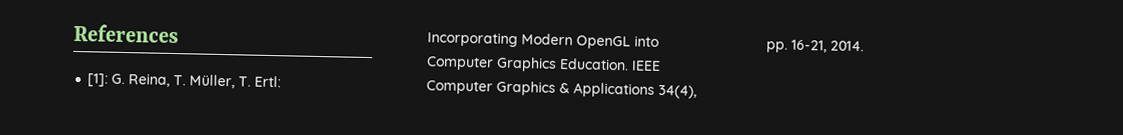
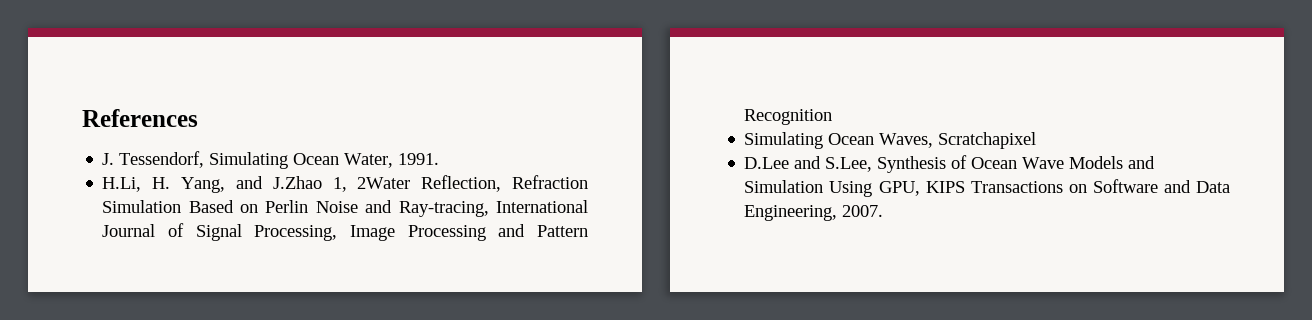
- [1]: G. Reina, T. Müller, T. Ertl: Incorporating Modern OpenGL into Computer Graphics Education. IEEE Computer Graphics & Applications 34(4), pp. 16-21, 2014.
+ J. Tessendorf, Simulating Ocean Water, 1991.
+ H.Li, H. Yang, and J.Zhao 1, 2Water Reflection, Refraction Simulation Based on Perlin Noise and Ray-tracing, International Journal of Signal Processing, Image Processing and Pattern Recognition
+ Simulating Ocean Waves, Scratchapixel
+ D.Lee and S.Lee, Synthesis of Ocean Wave Models and Simulation Using GPU, KIPS Transactions on Software and Data Engineering, 2007.

